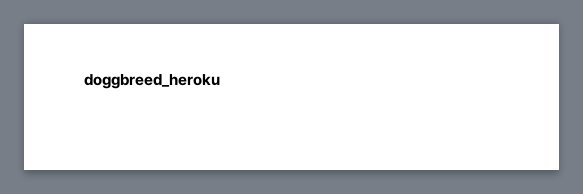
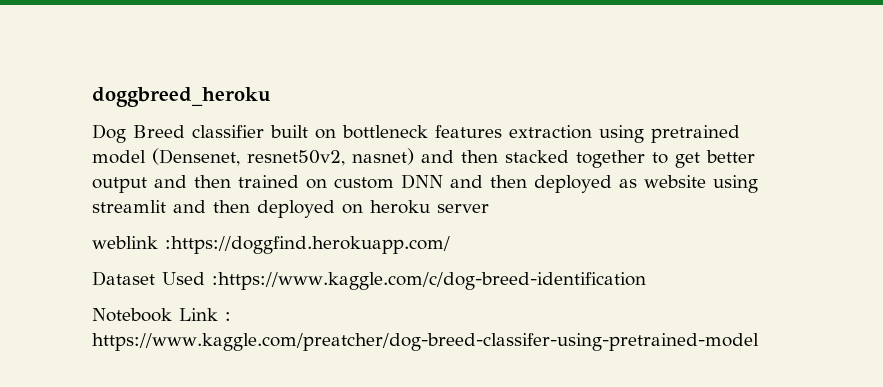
+ Dog Breed classifier built on bottleneck features extraction using pretrained model (Densenet, resnet50v2, nasnet) and then stacked together to get better output and then trained on custom DNN and then deployed as website using streamlit and then deployed on heroku server
+ weblink :https://doggfind.herokuapp.com/
+ Dataset Used :https://www.kaggle.com/c/dog-breed-identification
+ Notebook Link : https://www.kaggle.com/preatcher/dog-breed-classifer-using-pretrained-model

